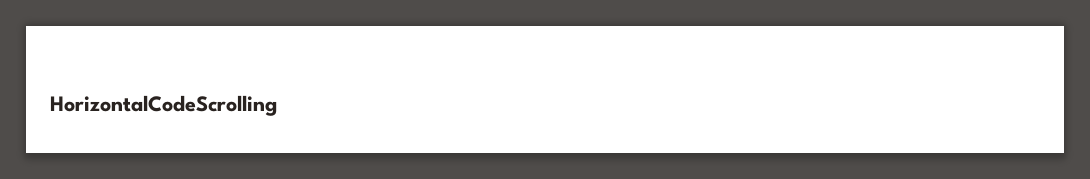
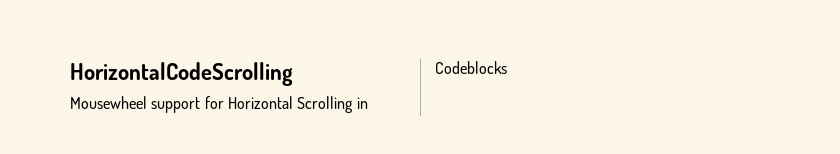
+ Mousewheel support for Horizontal Scrolling in Codeblocks

